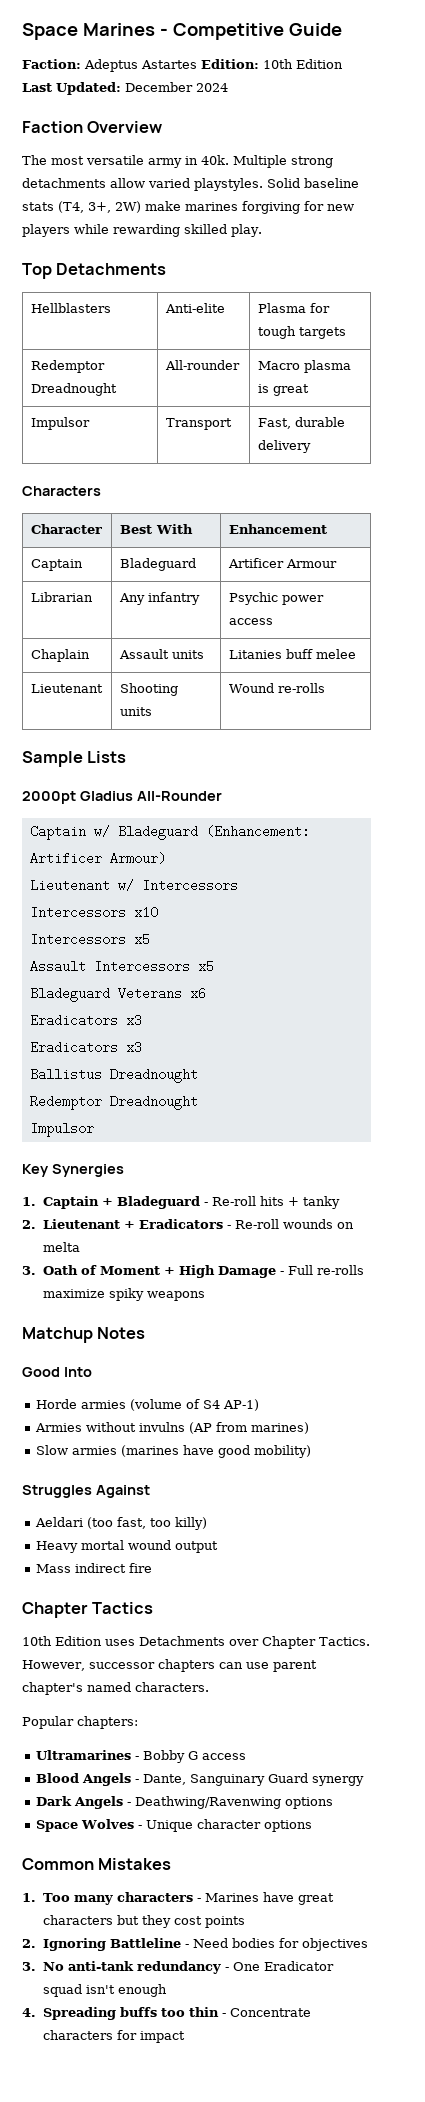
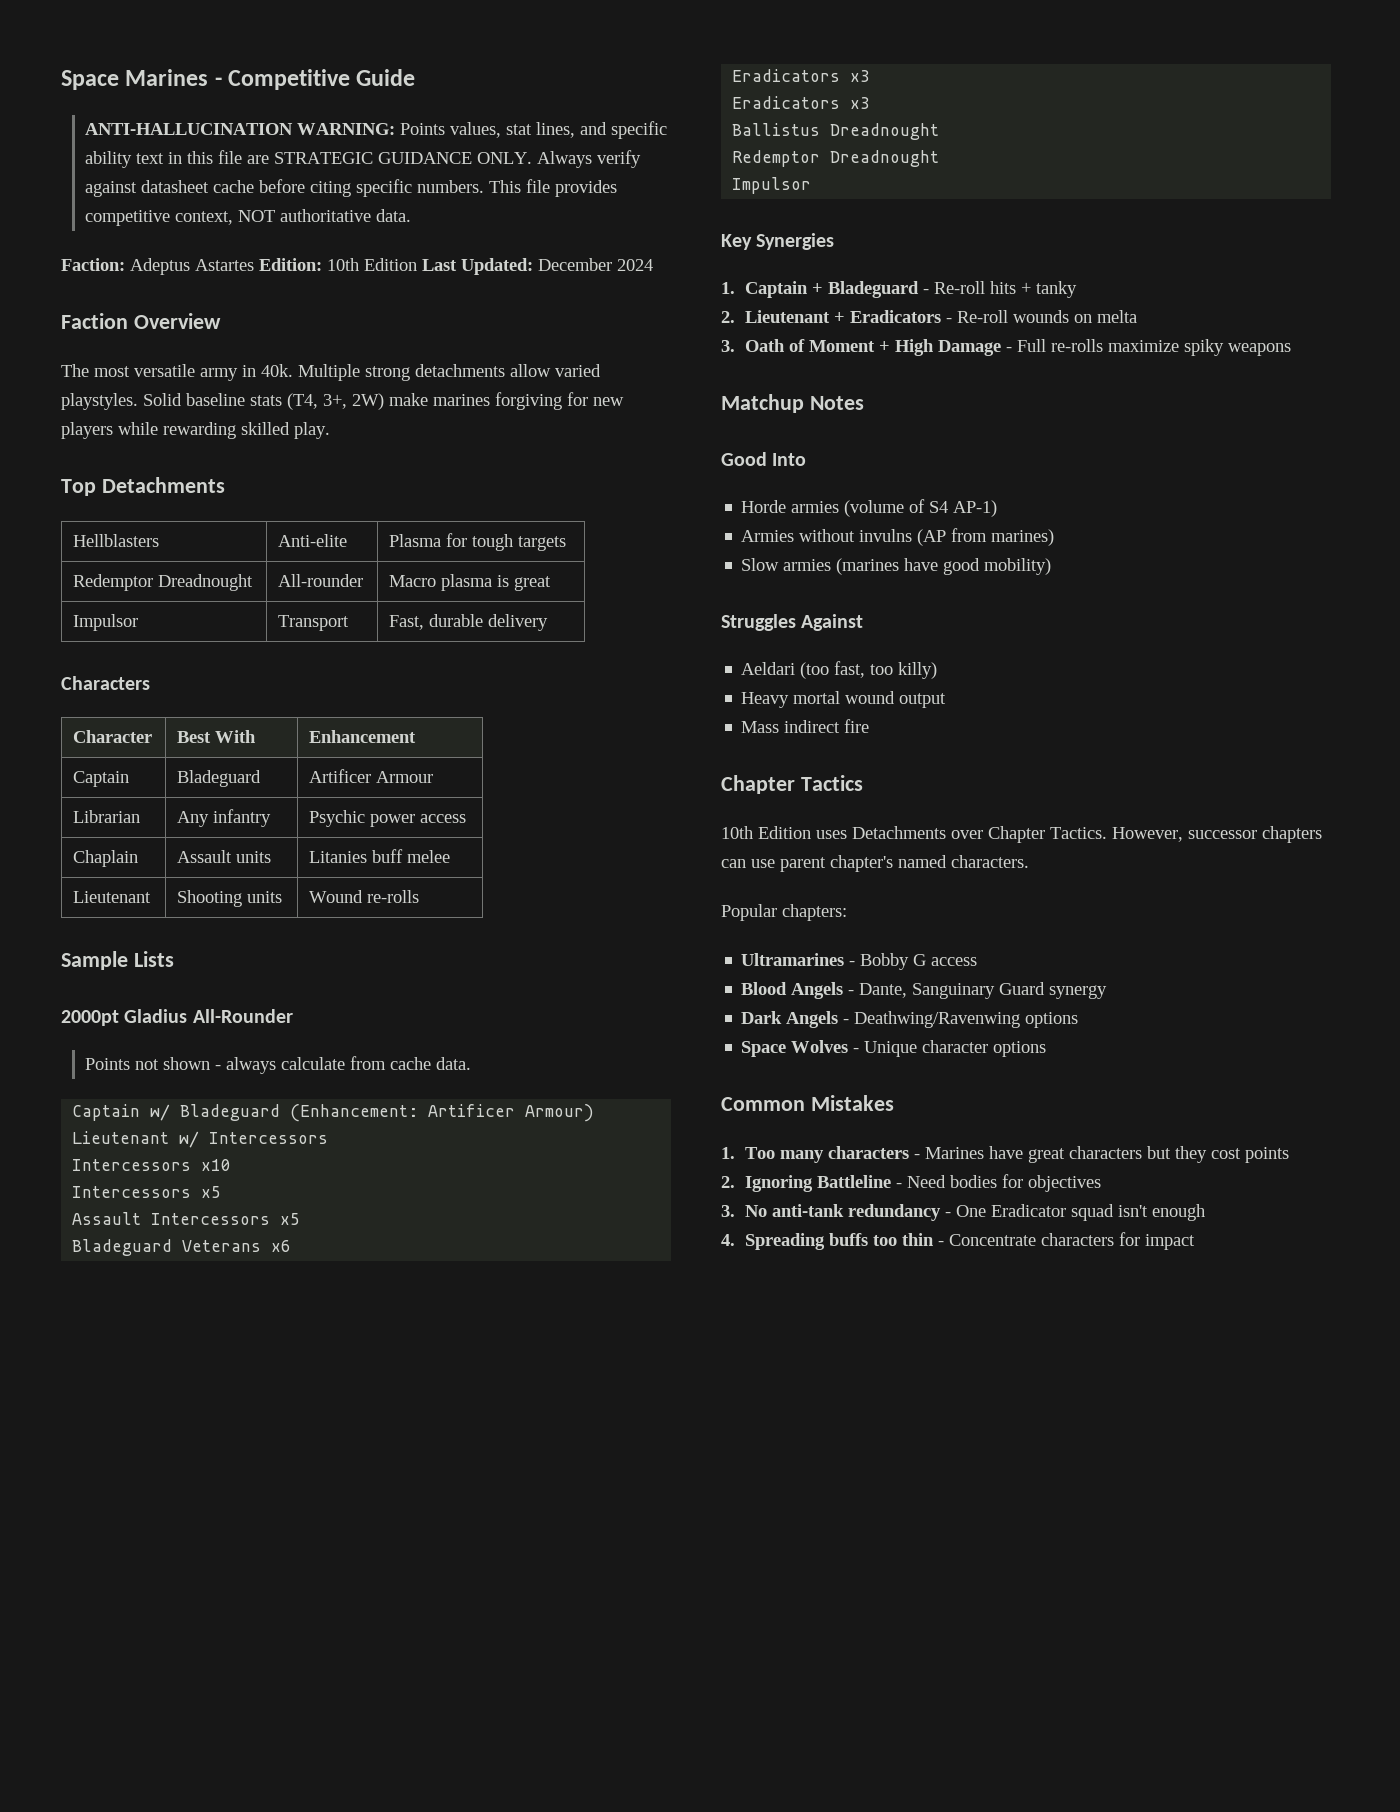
+ ANTI-HALLUCINATION WARNING: Points values, stat lines, and specific ability text in this file are STRATEGIC GUIDANCE ONLY. Always verify against datasheet cache before citing specific numbers. This file provides competitive context, NOT authoritative data.
+ Points not shown - always calculate from cache data.

